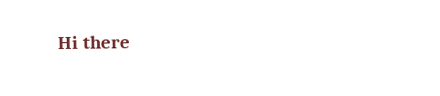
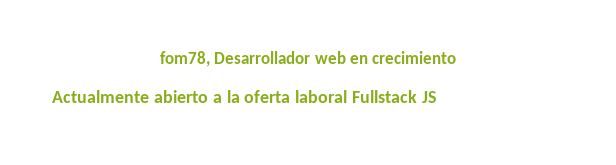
- Hi there
+ fom78, Desarrollador web en crecimiento
+ Actualmente abierto a la oferta laboral Fullstack JS

